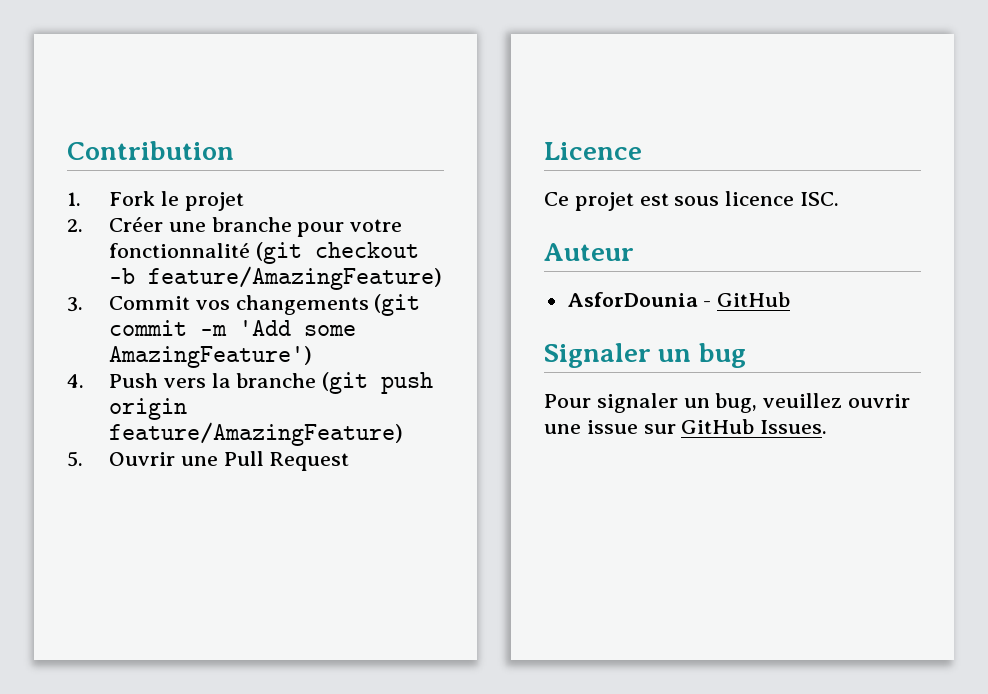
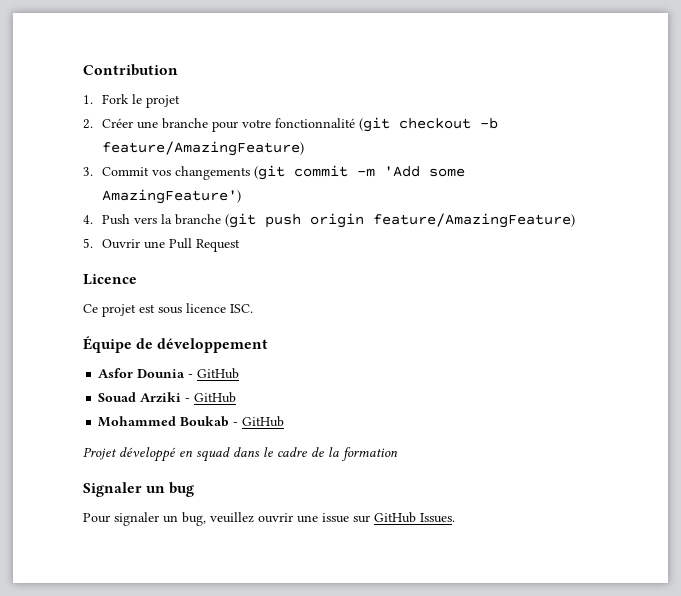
- Auteur
- AsforDounia - GitHub
+ Équipe de développement
+ Asfor Dounia - GitHub
+ Souad Arziki - GitHub
+ Mohammed Boukab - GitHub
+ Projet développé en squad dans le cadre de la formation

